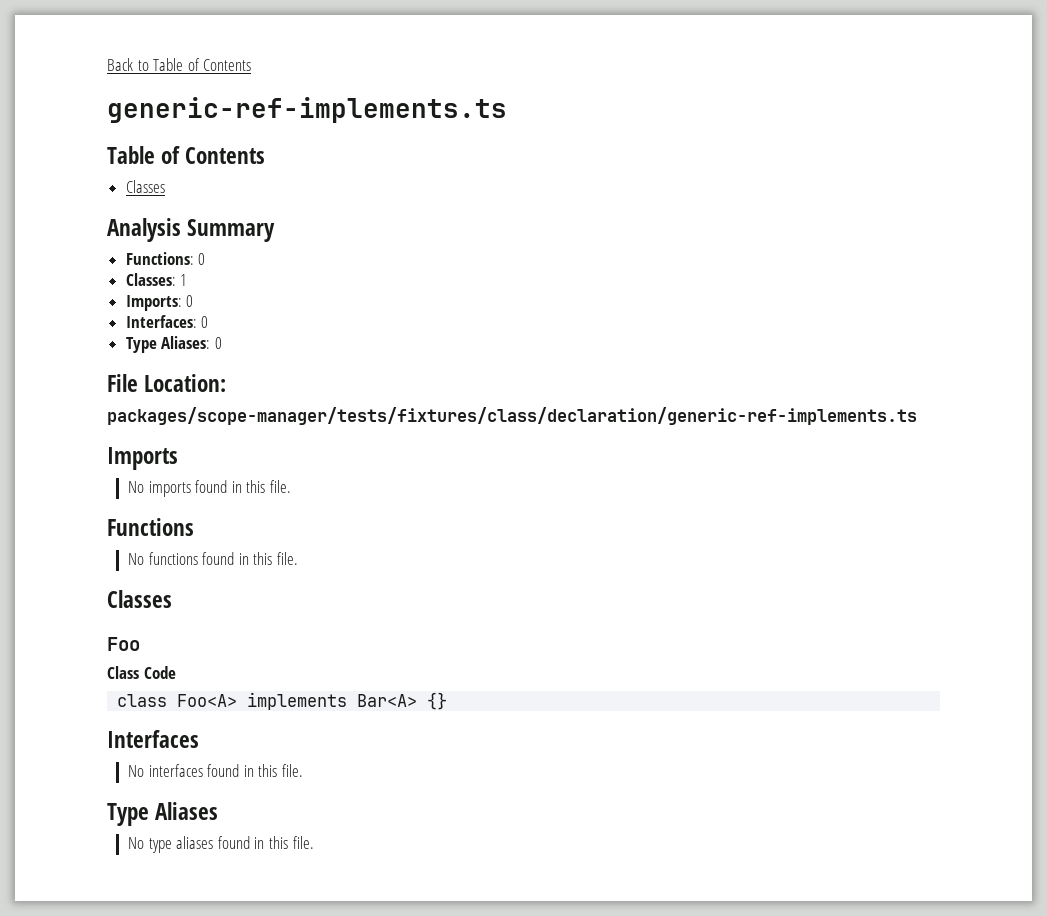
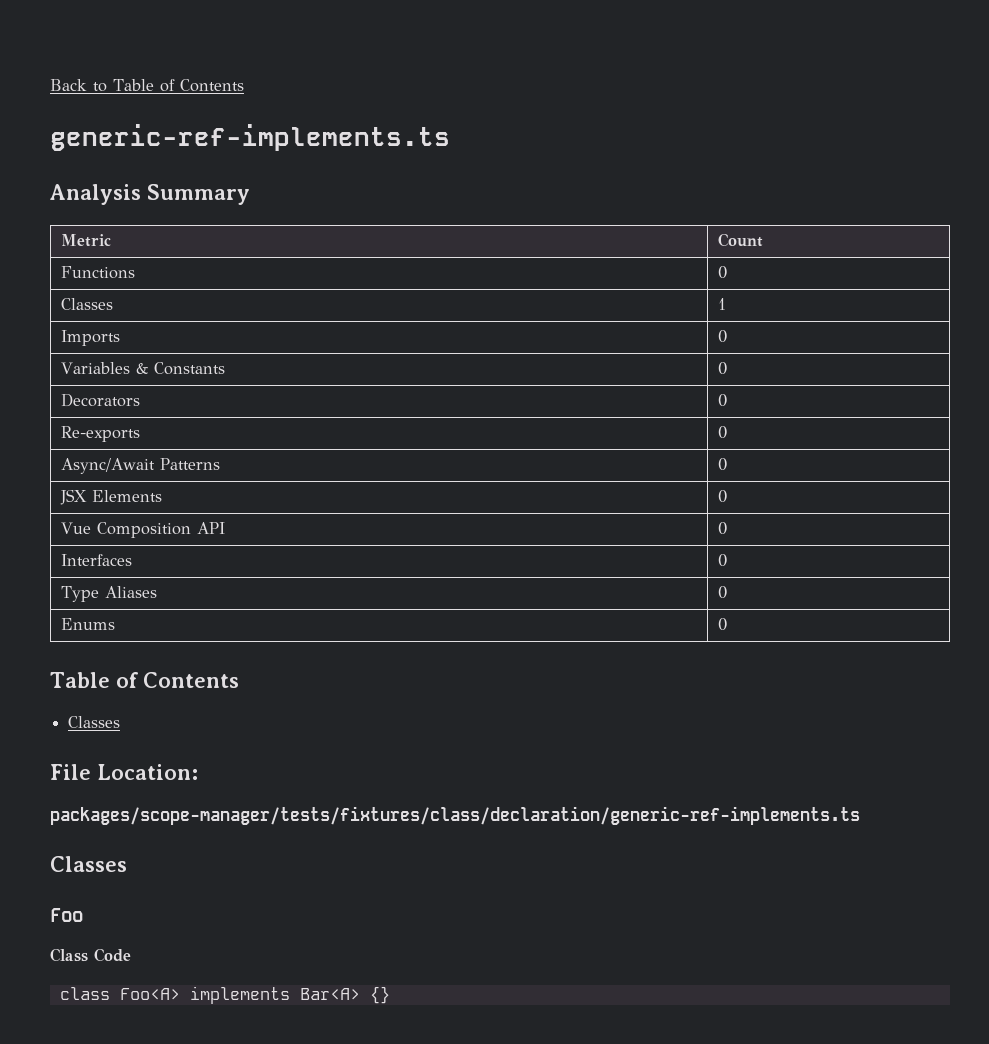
  generic-ref-implements.ts
+ Analysis Summary
+ Metric | Count
+ Functions | 0
+ Classes | 1
+ Imports | 0
+ Variables & Constants | 0
+ Decorators | 0
+ Re-exports | 0
+ Async/Await Patterns | 0
+ JSX Elements | 0
+ Vue Composition API | 0
+ Interfaces | 0
+ Type Aliases | 0
+ Enums | 0
  Table of Contents
  Classes
- Analysis Summary
- Functions: 0
- Classes: 1
- Imports: 0
- Interfaces: 0
- Type Aliases: 0
  File Location:
  packages/scope-manager/tests/fixtures/class/declaration/generic-ref-implements.ts
- Imports
- No imports found in this file.
- Functions
- No functions found in this file.
- Interfaces
- No interfaces found in this file.
- Type Aliases
- No type aliases found in this file.

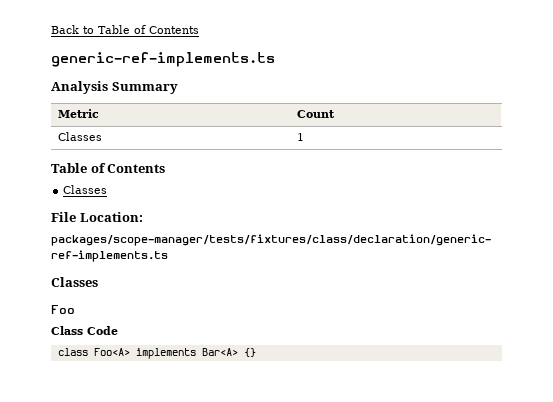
- Functions | 0
- Imports | 0
- Variables & Constants | 0
- Decorators | 0
- Re-exports | 0
- Async/Await Patterns | 0
- JSX Elements | 0
- Vue Composition API | 0
- Interfaces | 0
- Type Aliases | 0
- Enums | 0

